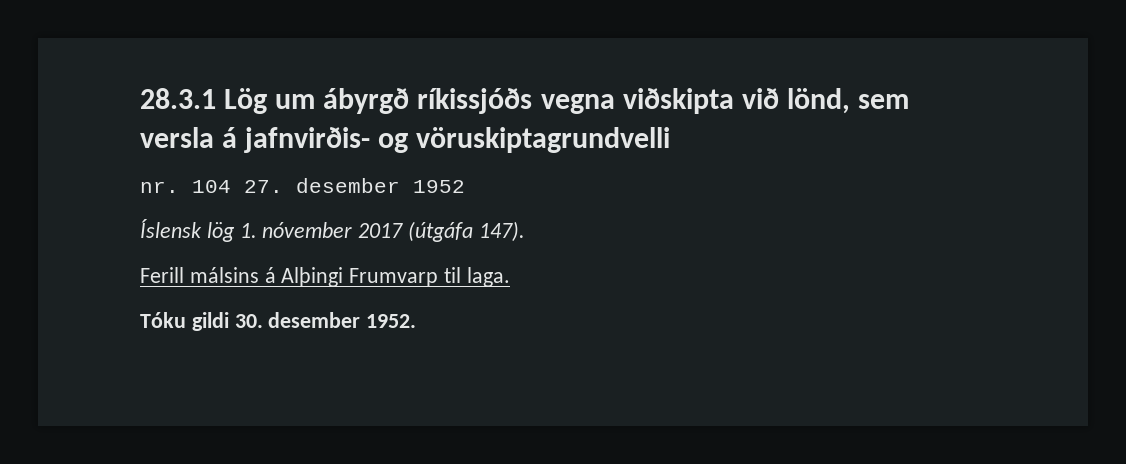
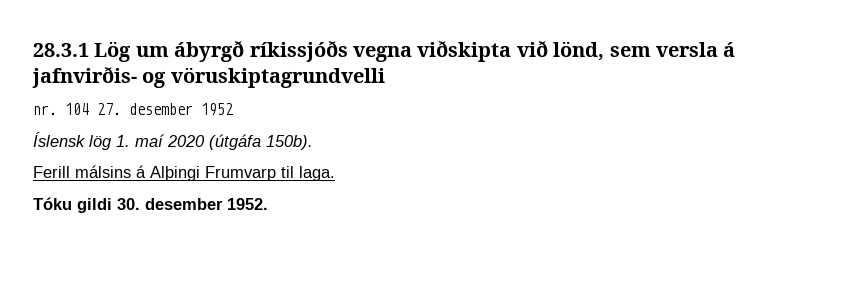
- Íslensk lög 1. nóvember 2017 (útgáfa 147).
+ Íslensk lög 1. maí 2020 (útgáfa 150b).

